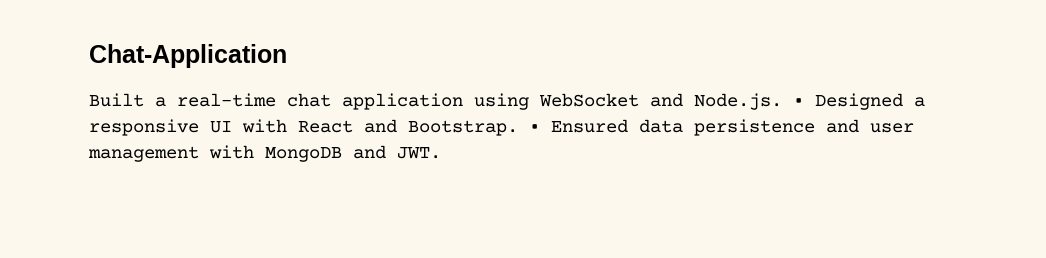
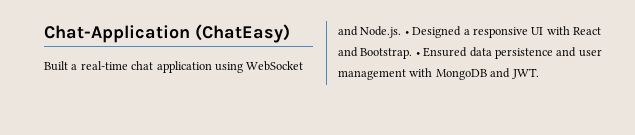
- Chat-Application
+ Chat-Application (ChatEasy)

